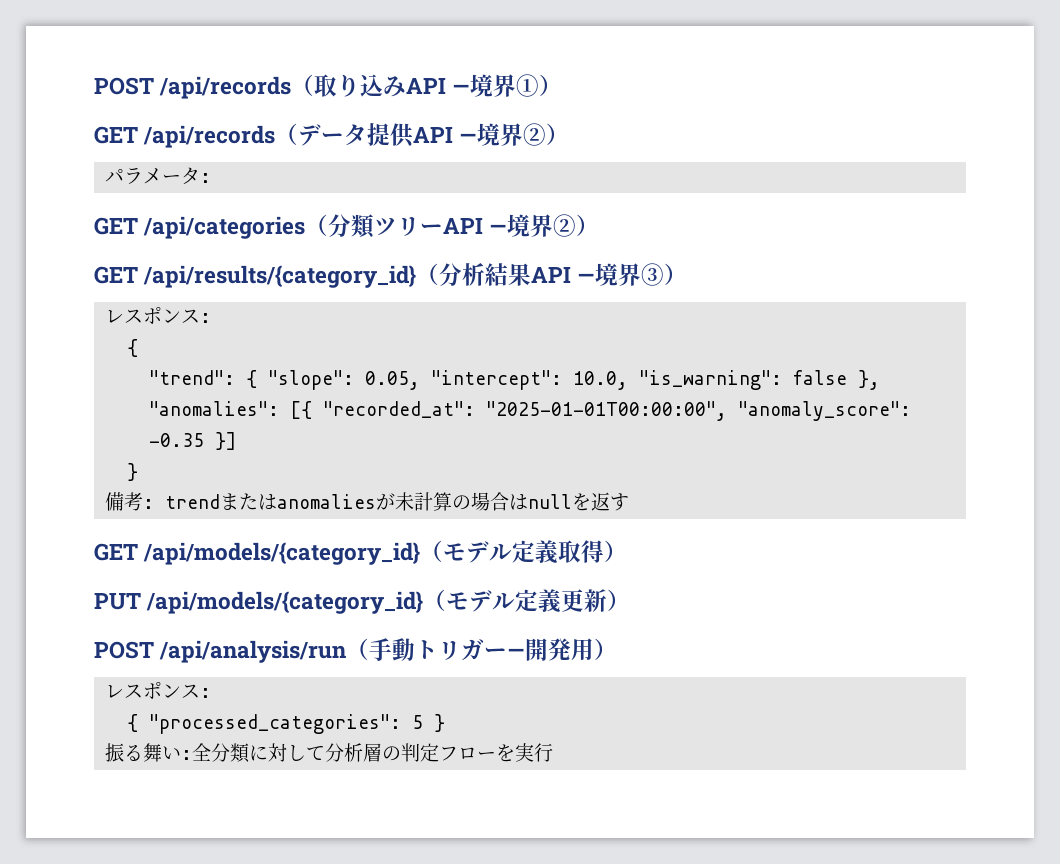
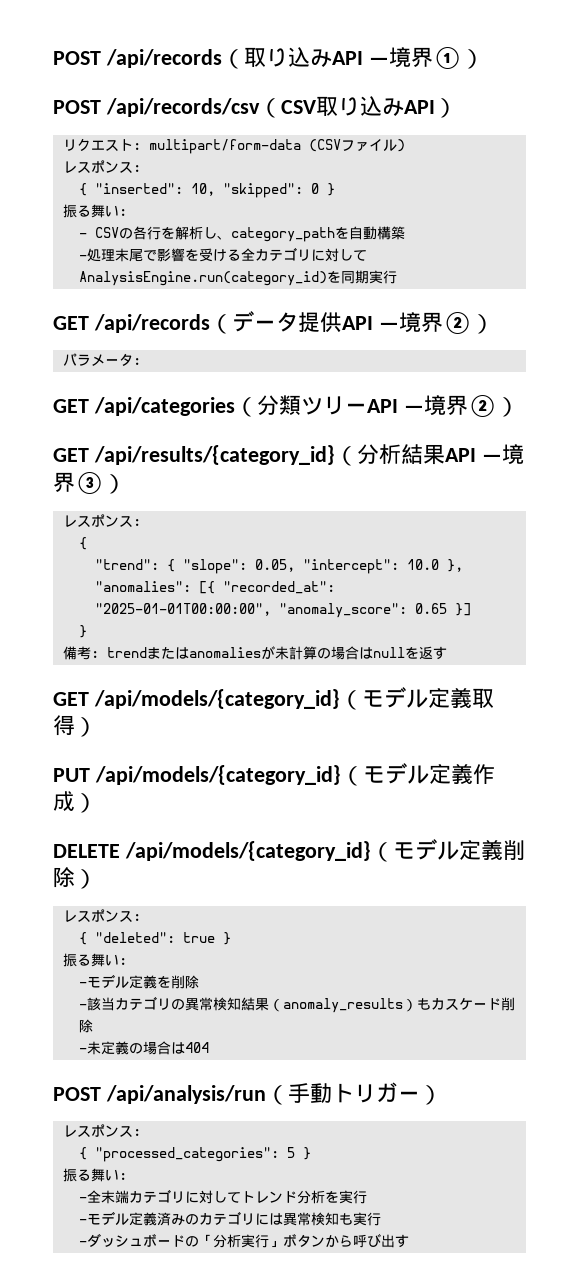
+ POST /api/records/csv（CSV取り込みAPI）
+ リクエスト: multipart/form-data (CSVファイル)
+ レスポンス:
+ { "inserted": 10, "skipped": 0 }
+ 振る舞い:
+ - CSVの各行を解析し、category_pathを自動構築
+ -処理末尾で影響を受ける全カテゴリに対してAnalysisEngine.run(category_id)を同期実行
- "trend": { "slope": 0.05, "intercept": 10.0, "is_warning": false },
+ "trend": { "slope": 0.05, "intercept": 10.0 },
- "anomalies": [{ "recorded_at": "2025-01-01T00:00:00", "anomaly_score": -0.35 }]
+ "anomalies": [{ "recorded_at": "2025-01-01T00:00:00", "anomaly_score": 0.65 }]
- PUT /api/models/{category_id}（モデル定義更新）
+ PUT /api/models/{category_id}（モデル定義作成）
+ DELETE /api/models/{category_id}（モデル定義削除）
+ レスポンス:
+ { "deleted": true }
+ 振る舞い:
+ -モデル定義を削除
+ -該当カテゴリの異常検知結果（anomaly_results）もカスケード削除
+ -未定義の場合は404
- POST /api/analysis/run（手動トリガー—開発用）
+ POST /api/analysis/run（手動トリガー）
  { "processed_categories": 5 }
- 振る舞い:全分類に対して分析層の判定フローを実行
+ 振る舞い:
+ -全末端カテゴリに対してトレンド分析を実行
+ -モデル定義済みのカテゴリには異常検知も実行
+ -ダッシュボードの「分析実行」ボタンから呼び出す

